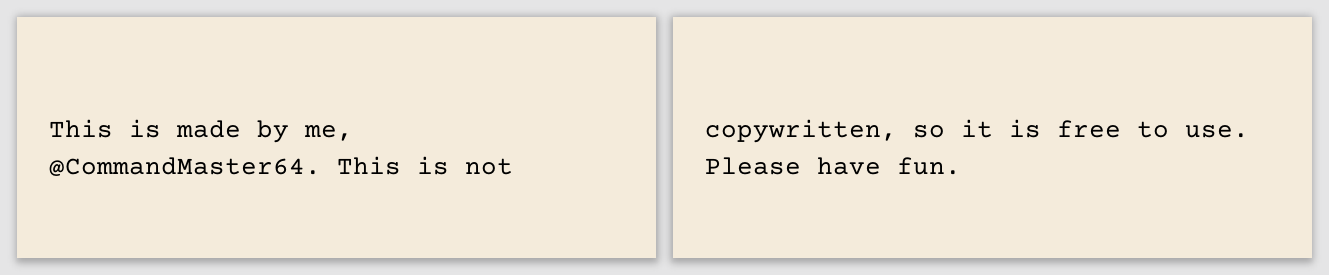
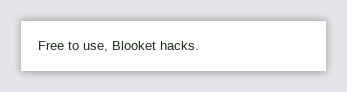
- This is made by me, @CommandMaster64. This is not copywritten, so it is free to use. Please have fun.
+ Free to use, Blooket hacks.

